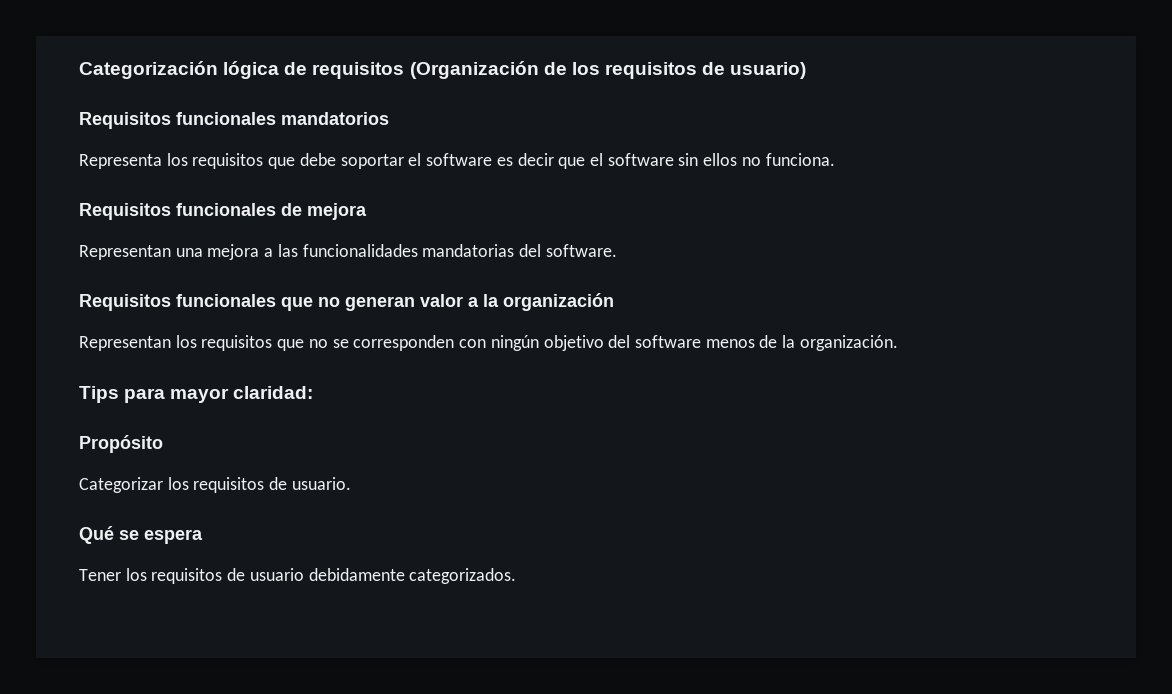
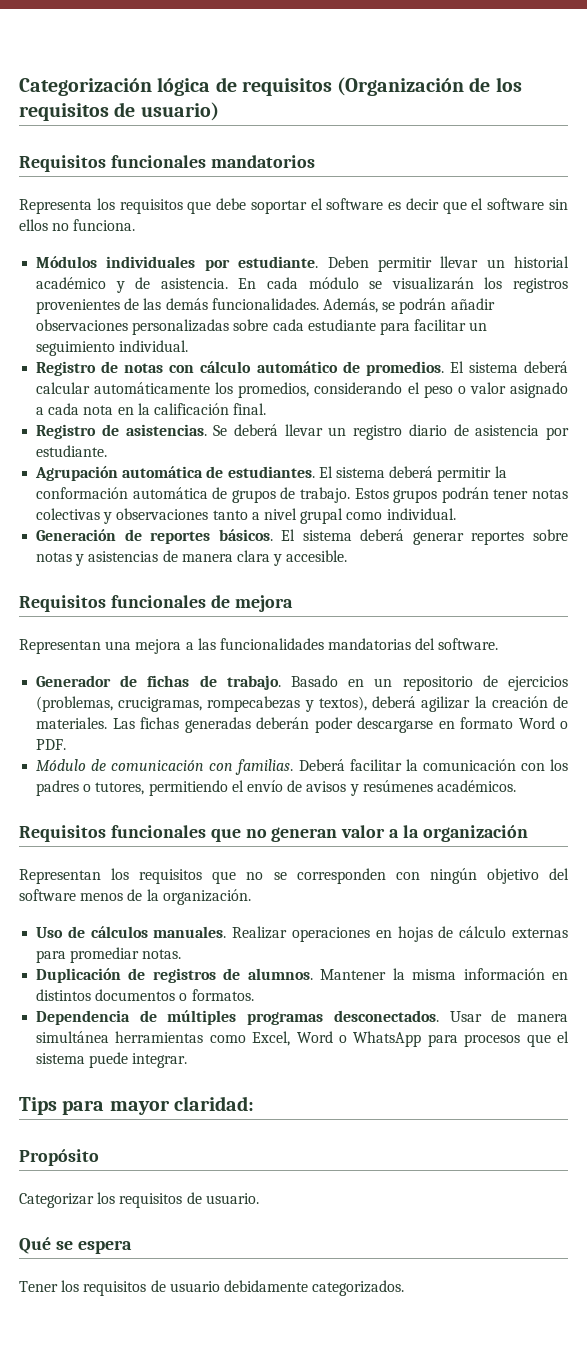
+ Módulos individuales por estudiante. Deben permitir llevar un historial académico y de asistencia. En cada módulo se visualizarán los registros provenientes de las demás funcionalidades. Además, se podrán añadir observaciones personalizadas sobre cada estudiante para facilitar un seguimiento individual.
+ Registro de notas con cálculo automático de promedios. El sistema deberá calcular automáticamente los promedios, considerando el peso o valor asignado a cada nota en la calificación final.
+ Registro de asistencias. Se deberá llevar un registro diario de asistencia por estudiante.
+ Agrupación automática de estudiantes. El sistema deberá permitir la conformación automática de grupos de trabajo. Estos grupos podrán tener notas colectivas y observaciones tanto a nivel grupal como individual.
+ Generación de reportes básicos. El sistema deberá generar reportes sobre notas y asistencias de manera clara y accesible.
+ Generador de fichas de trabajo. Basado en un repositorio de ejercicios (problemas, crucigramas, rompecabezas y textos), deberá agilizar la creación de materiales. Las fichas generadas deberán poder descargarse en formato Word o PDF.
+ Módulo de comunicación con familias. Deberá facilitar la comunicación con los padres o tutores, permitiendo el envío de avisos y resúmenes académicos.
+ Uso de cálculos manuales. Realizar operaciones en hojas de cálculo externas para promediar notas.
+ Duplicación de registros de alumnos. Mantener la misma información en distintos documentos o formatos.
+ Dependencia de múltiples programas desconectados. Usar de manera simultánea herramientas como Excel, Word o WhatsApp para procesos que el sistema puede integrar.

